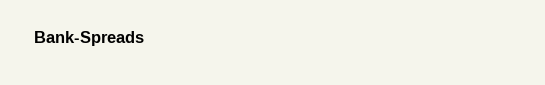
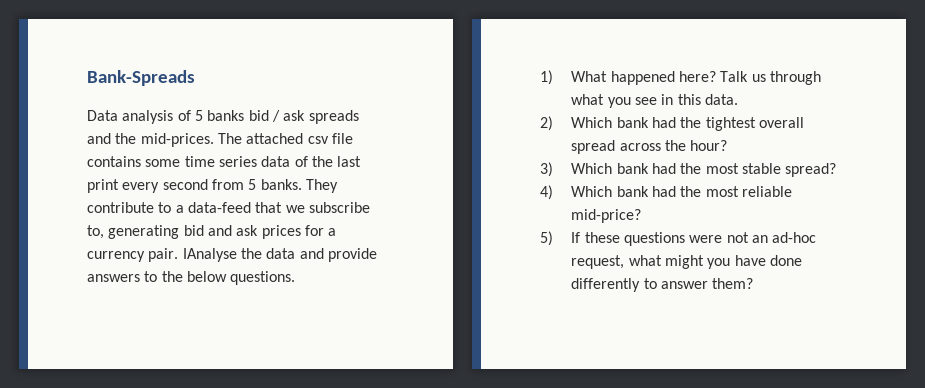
+ Data analysis of 5 banks bid / ask spreads and the mid-prices. The attached csv file contains some time series data of the last print every second from 5 banks. They contribute to a data-feed that we subscribe to, generating bid and ask prices for a currency pair. IAnalyse the data and provide answers to the below questions.
+ 1) What happened here? Talk us through what you see in this data.
+ 2) Which bank had the tightest overall spread across the hour?
+ 3) Which bank had the most stable spread?
+ 4) Which bank had the most reliable mid-price?
+ 5) If these questions were not an ad-hoc request, what might you have done differently to answer them?

